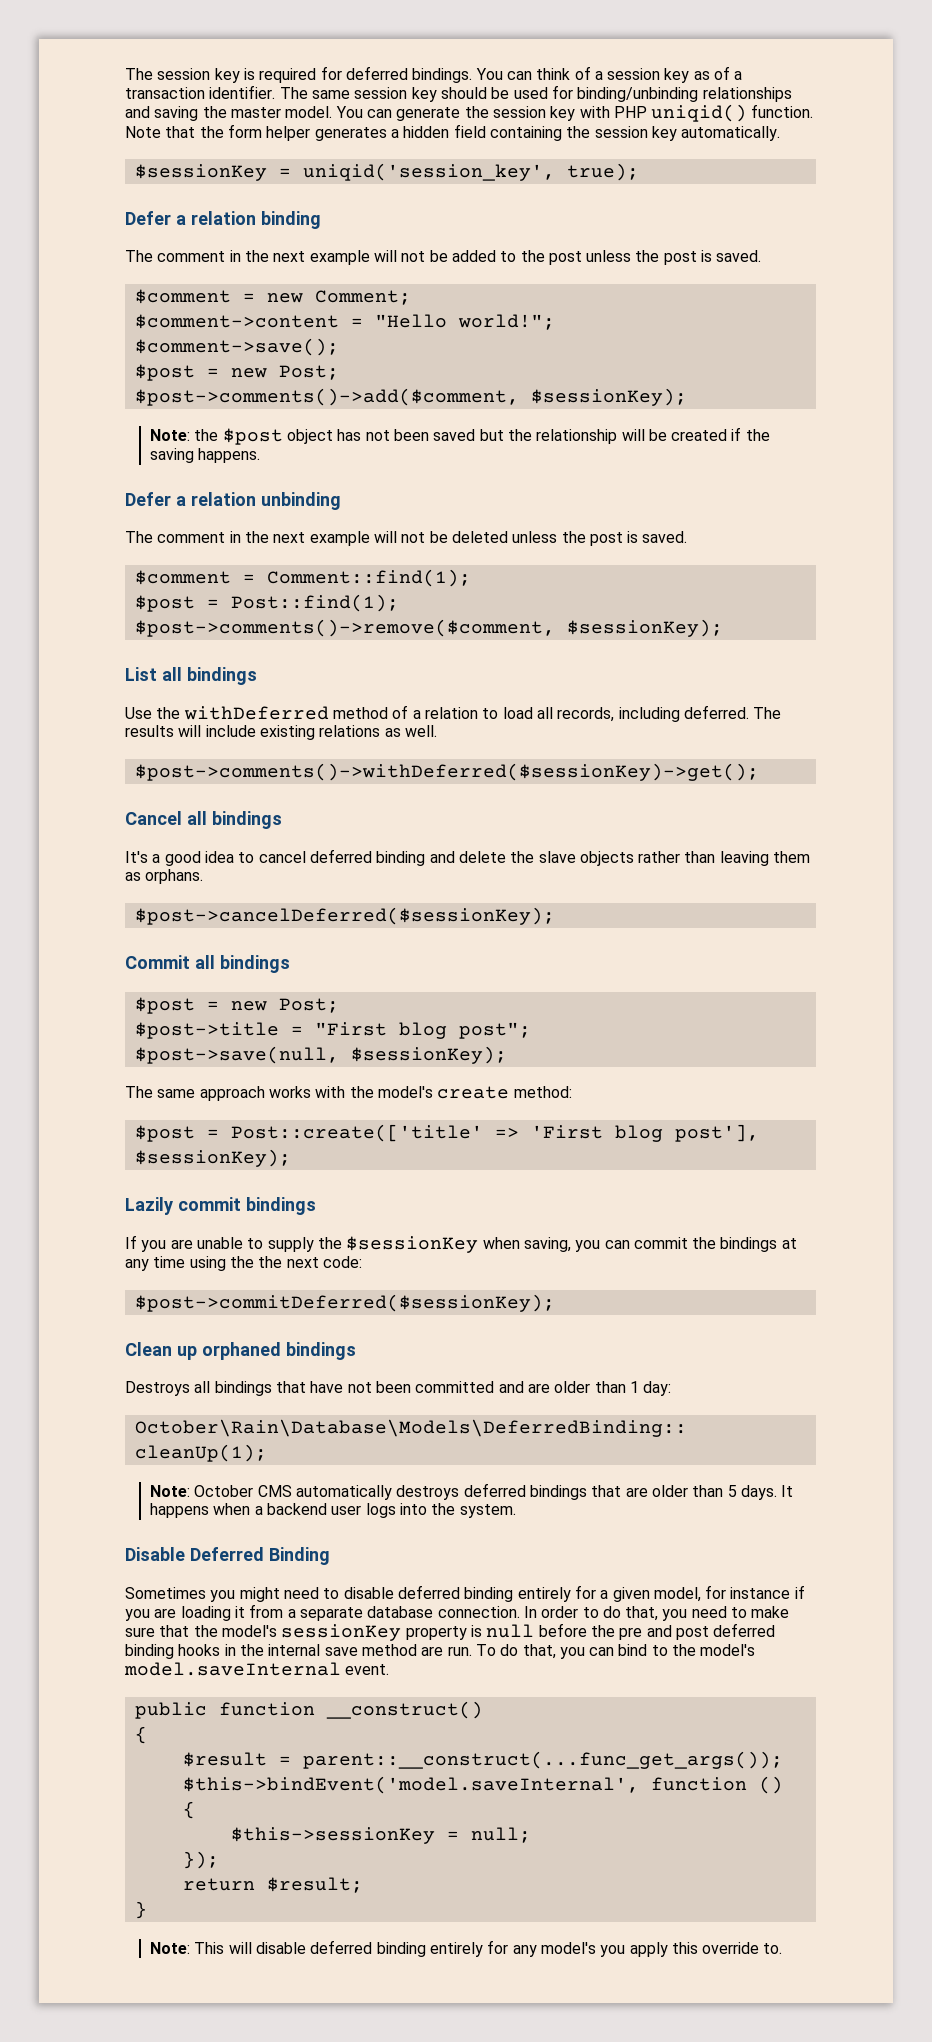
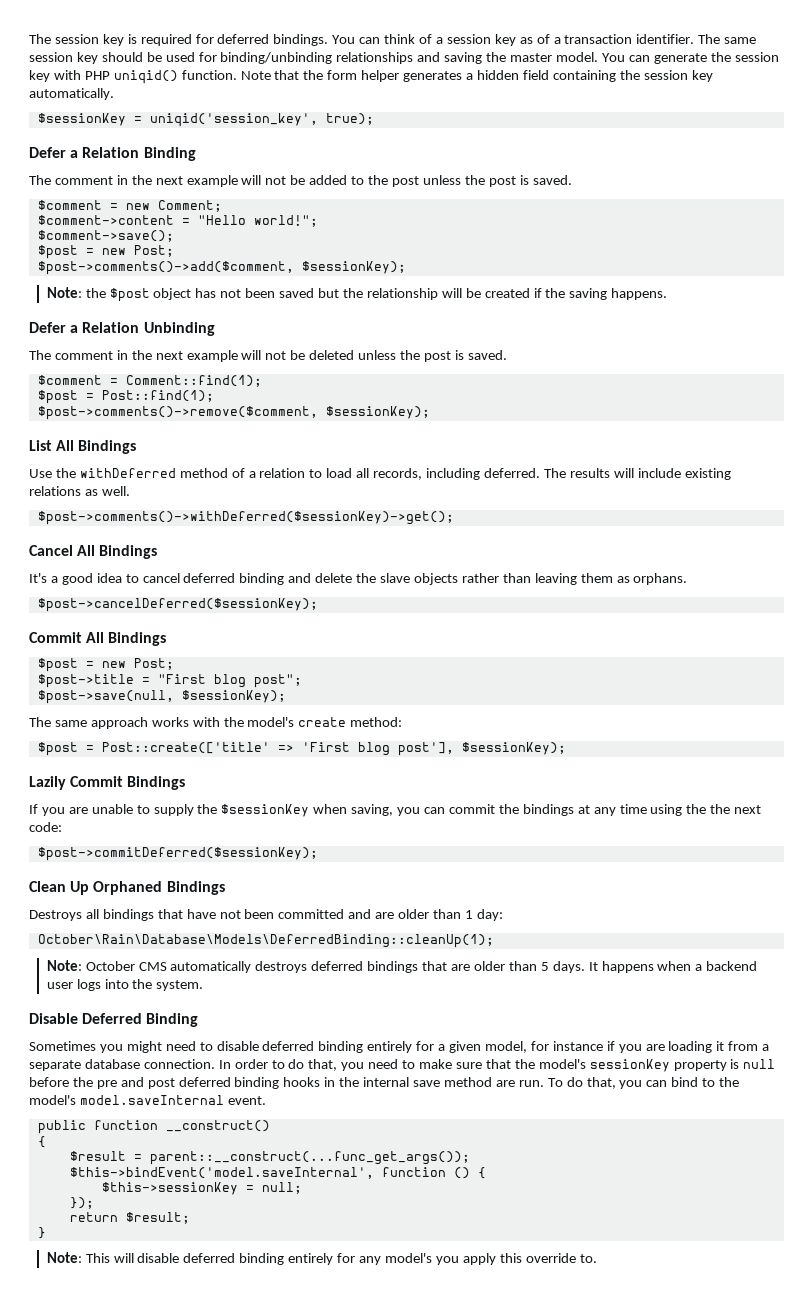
- Defer a relation binding
+ Defer a Relation Binding
- Defer a relation unbinding
+ Defer a Relation Unbinding
- List all bindings
+ List All Bindings
- Cancel all bindings
+ Cancel All Bindings
- Commit all bindings
+ Commit All Bindings
- Lazily commit bindings
+ Lazily Commit Bindings
- Clean up orphaned bindings
+ Clean Up Orphaned Bindings

